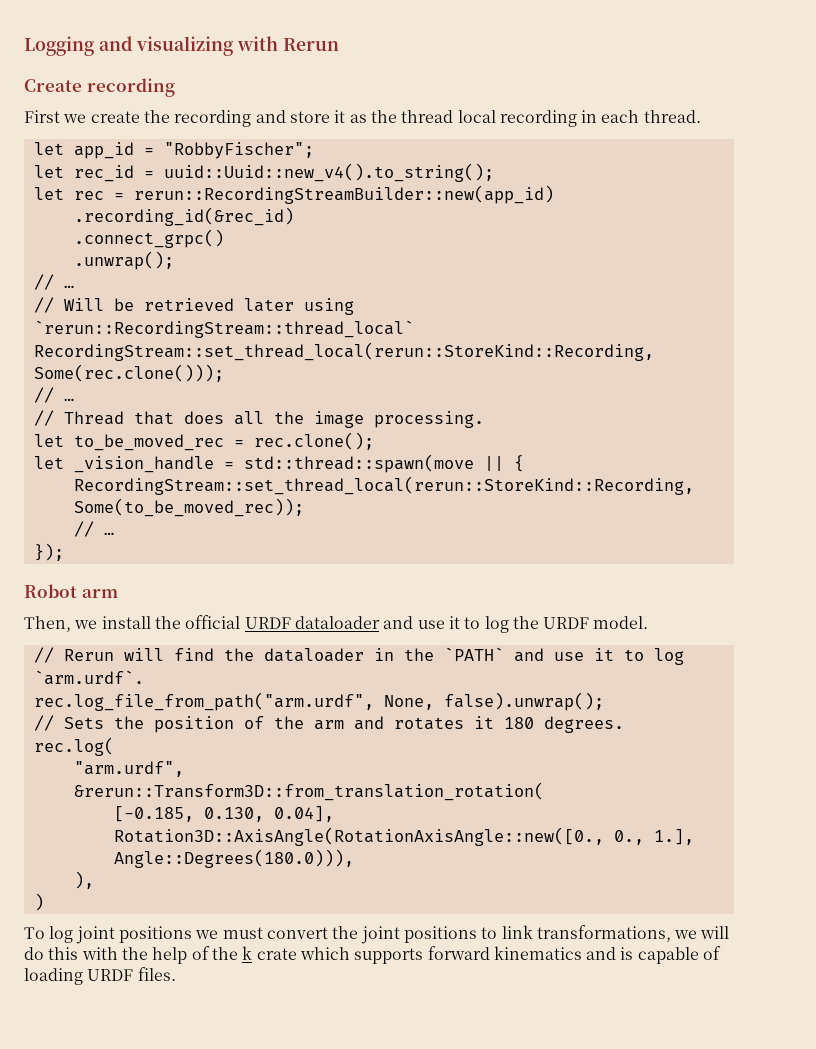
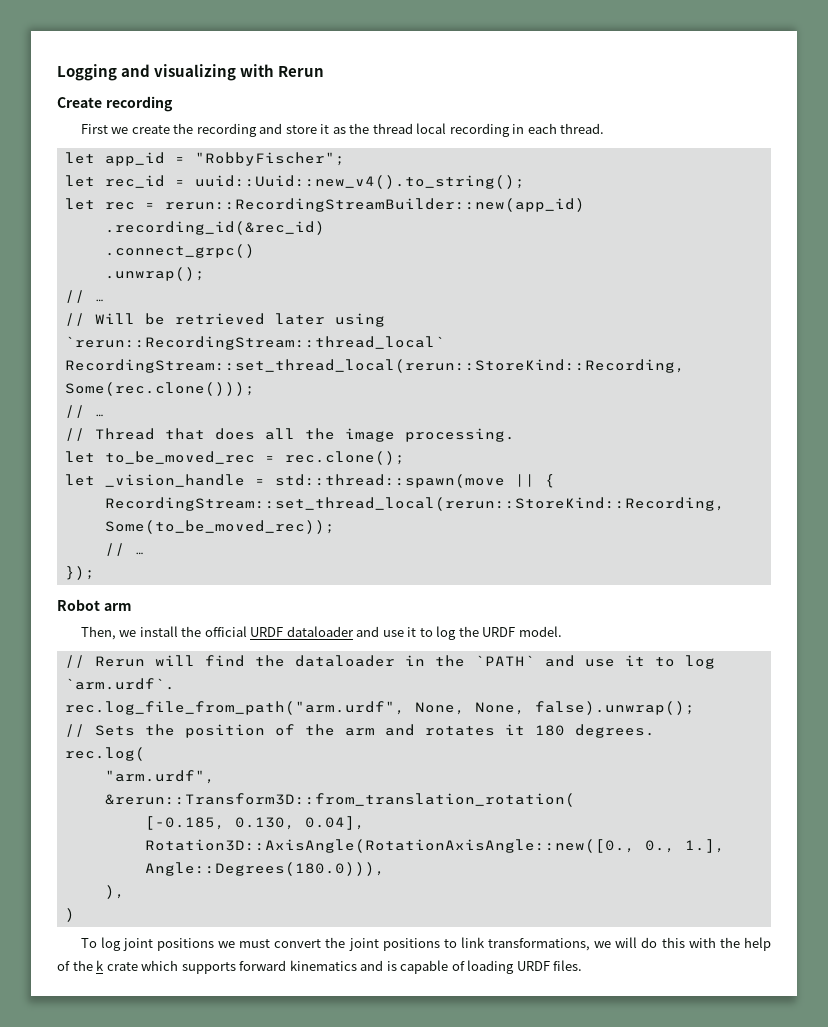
- rec.log_file_from_path("arm.urdf", None, false).unwrap();
+ rec.log_file_from_path("arm.urdf", None, None, false).unwrap();

